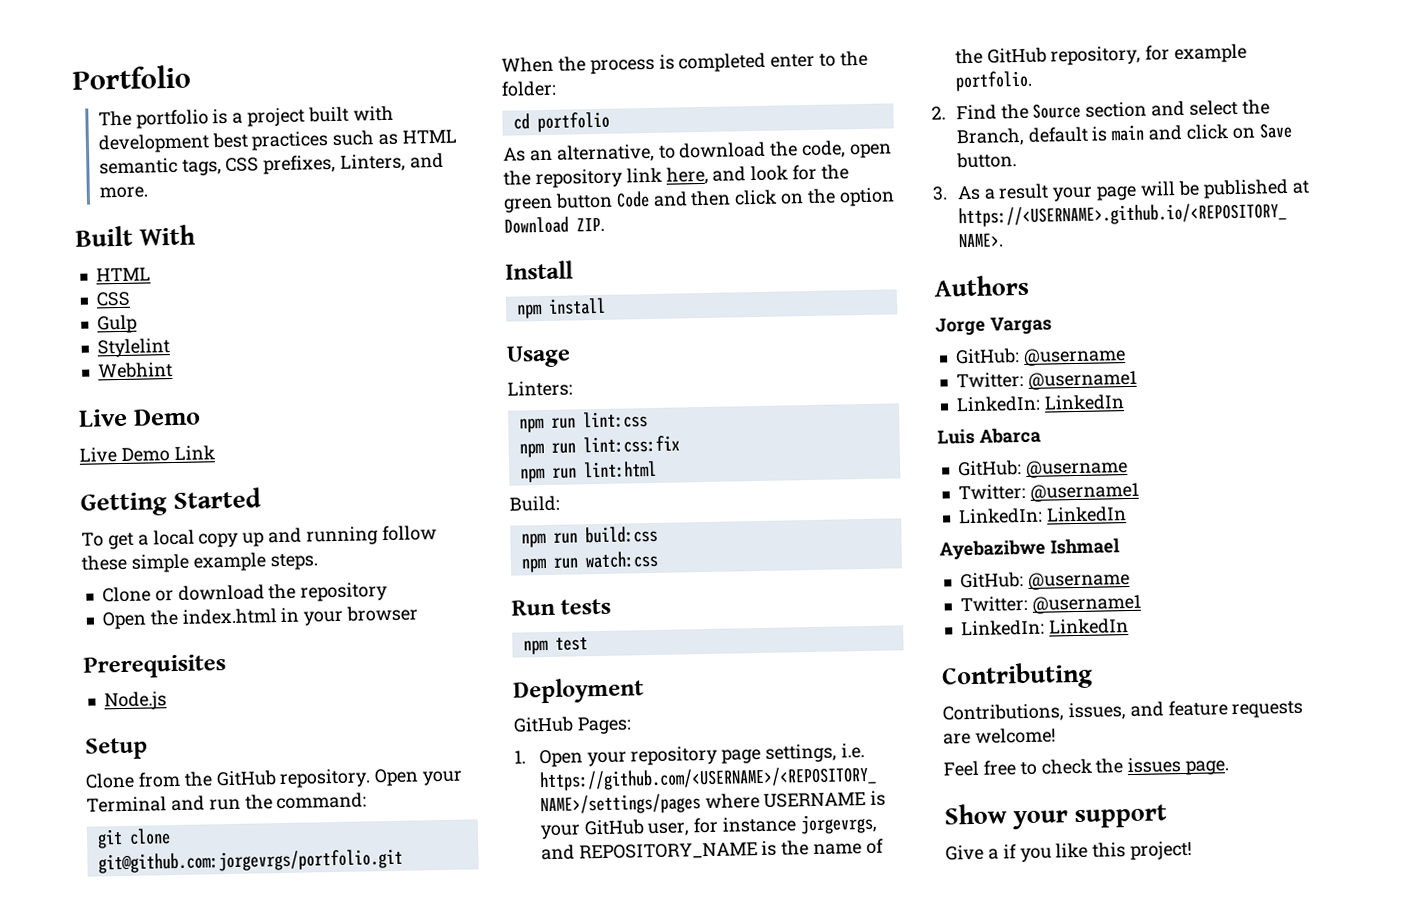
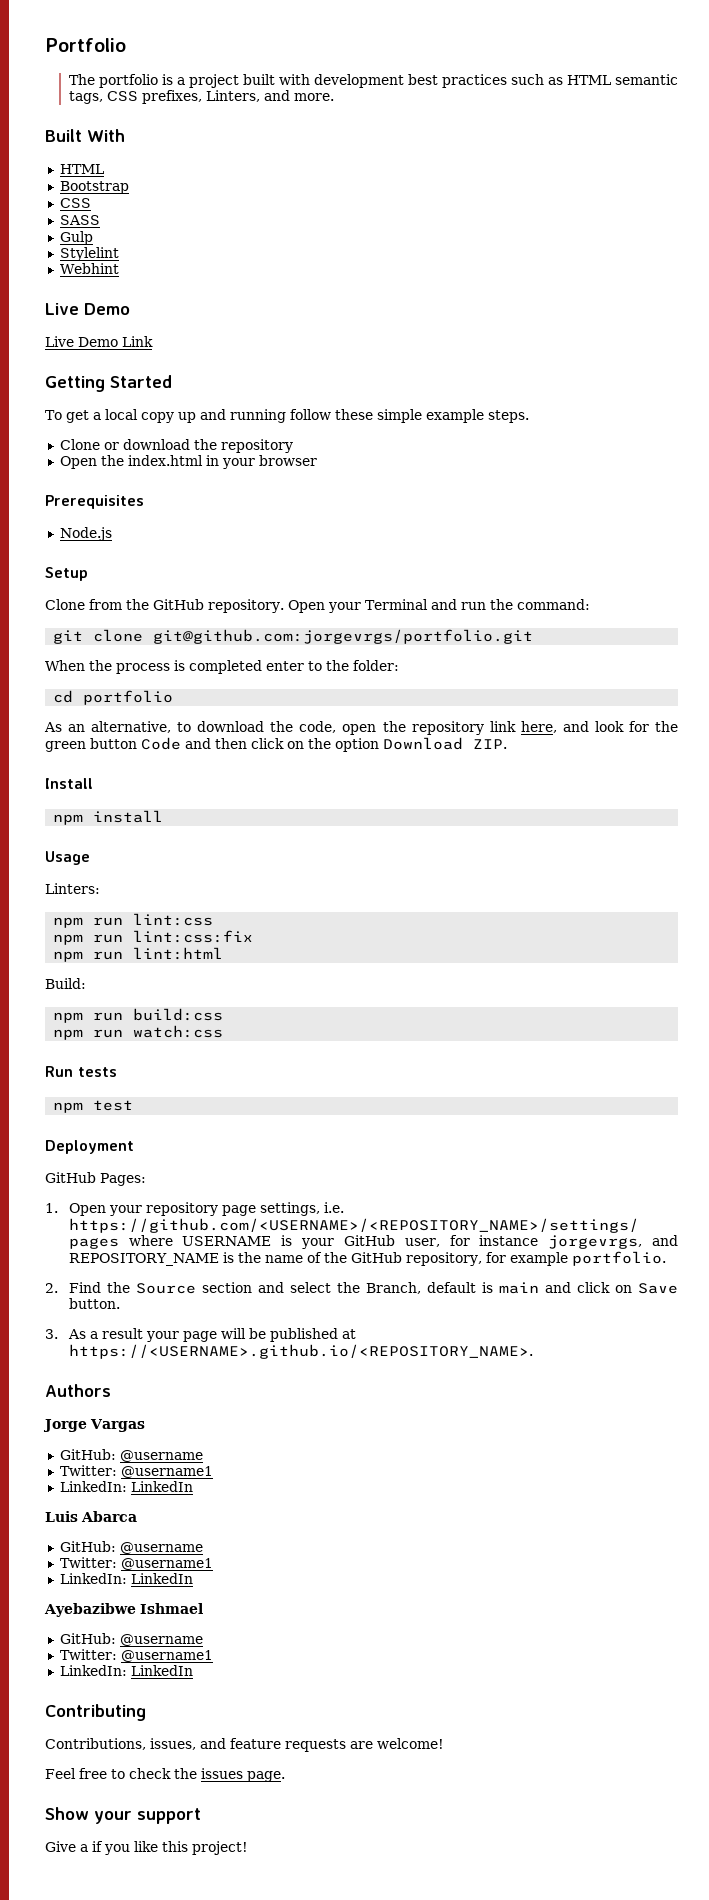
  Built With
  HTML
+ Bootstrap
  CSS
+ SASS

